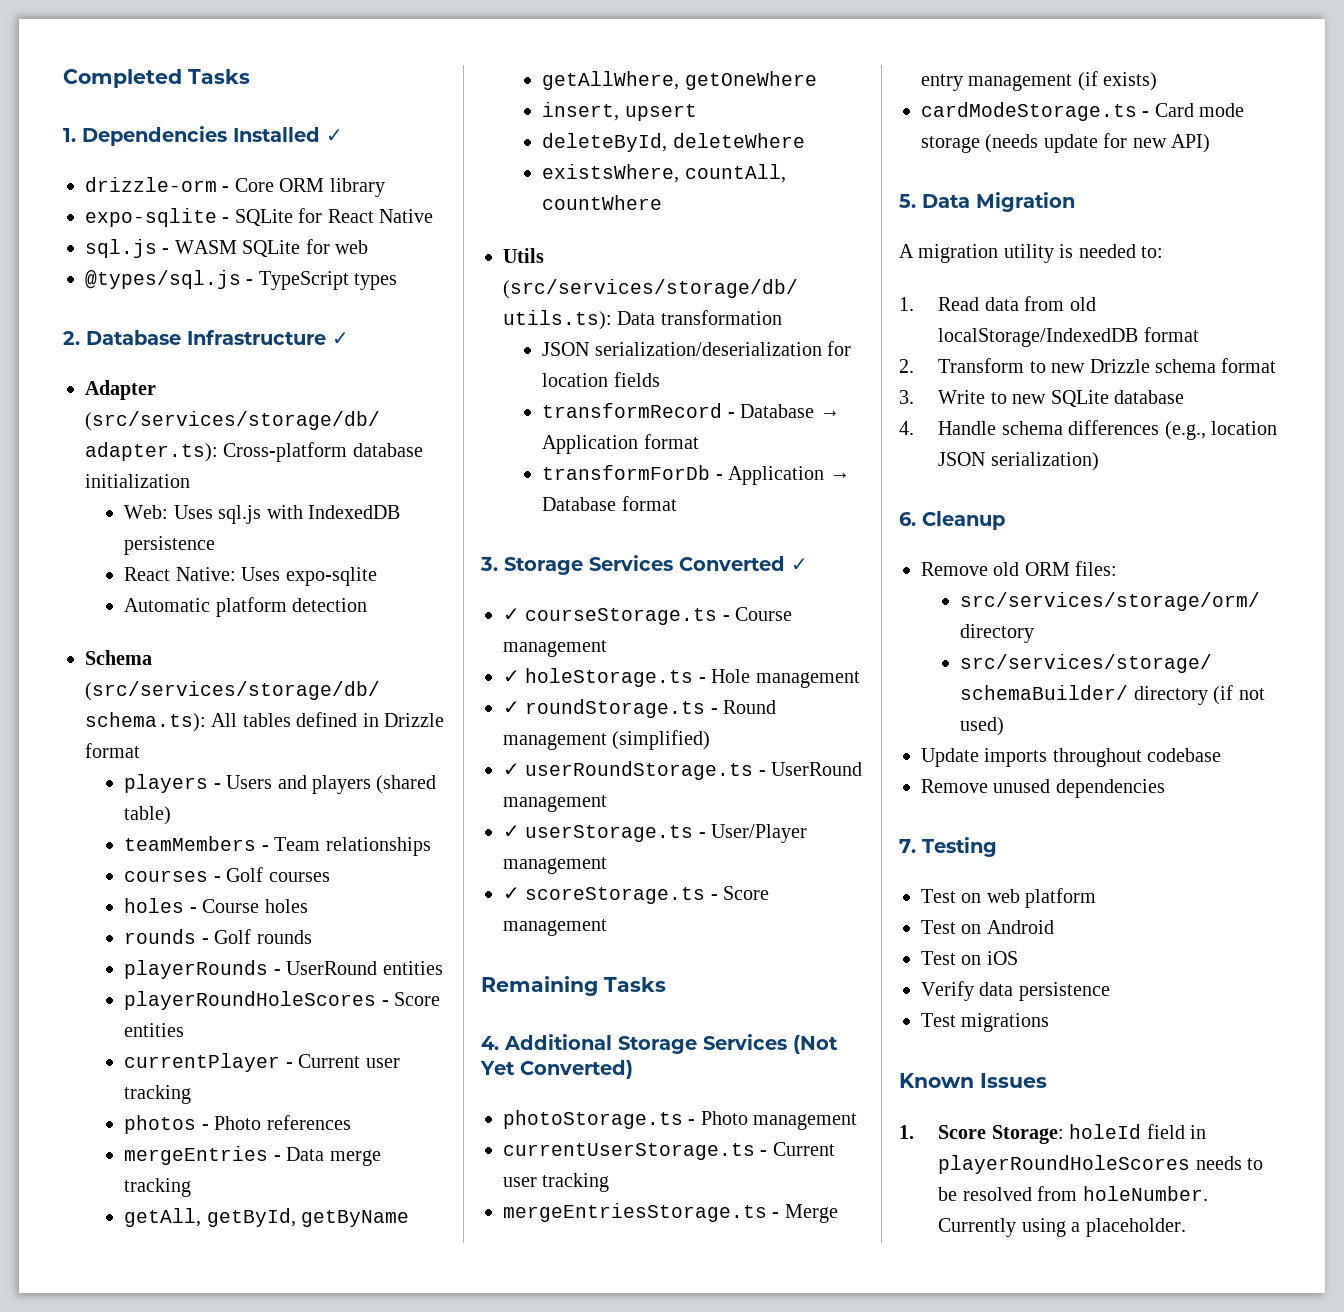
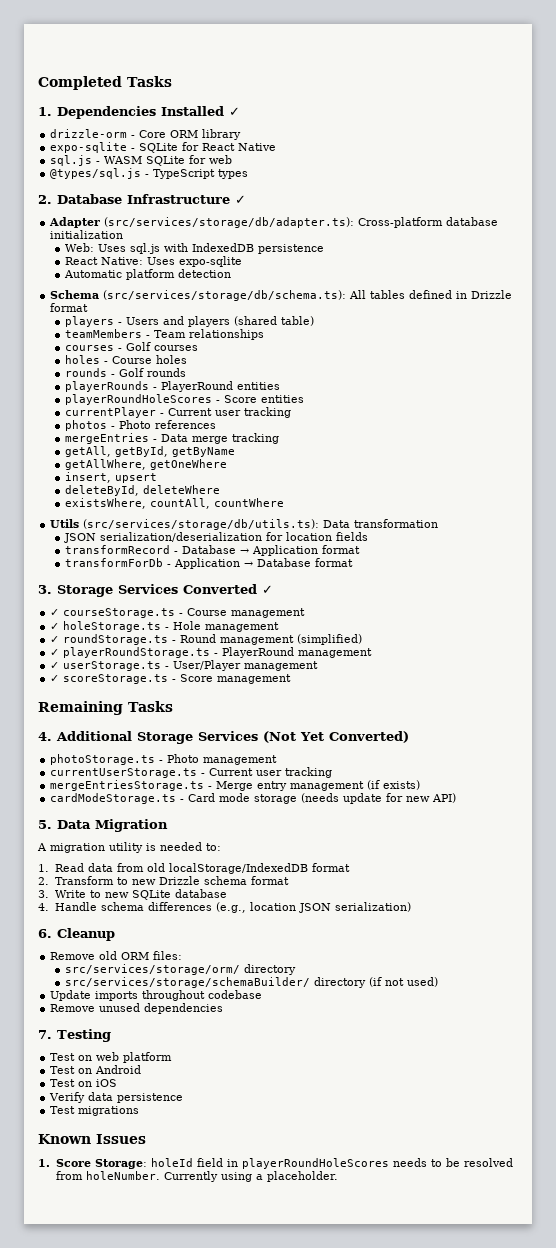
- playerRounds - UserRound entities
+ playerRounds - PlayerRound entities
- ✓ userRoundStorage.ts - UserRound management
+ ✓ playerRoundStorage.ts - PlayerRound management

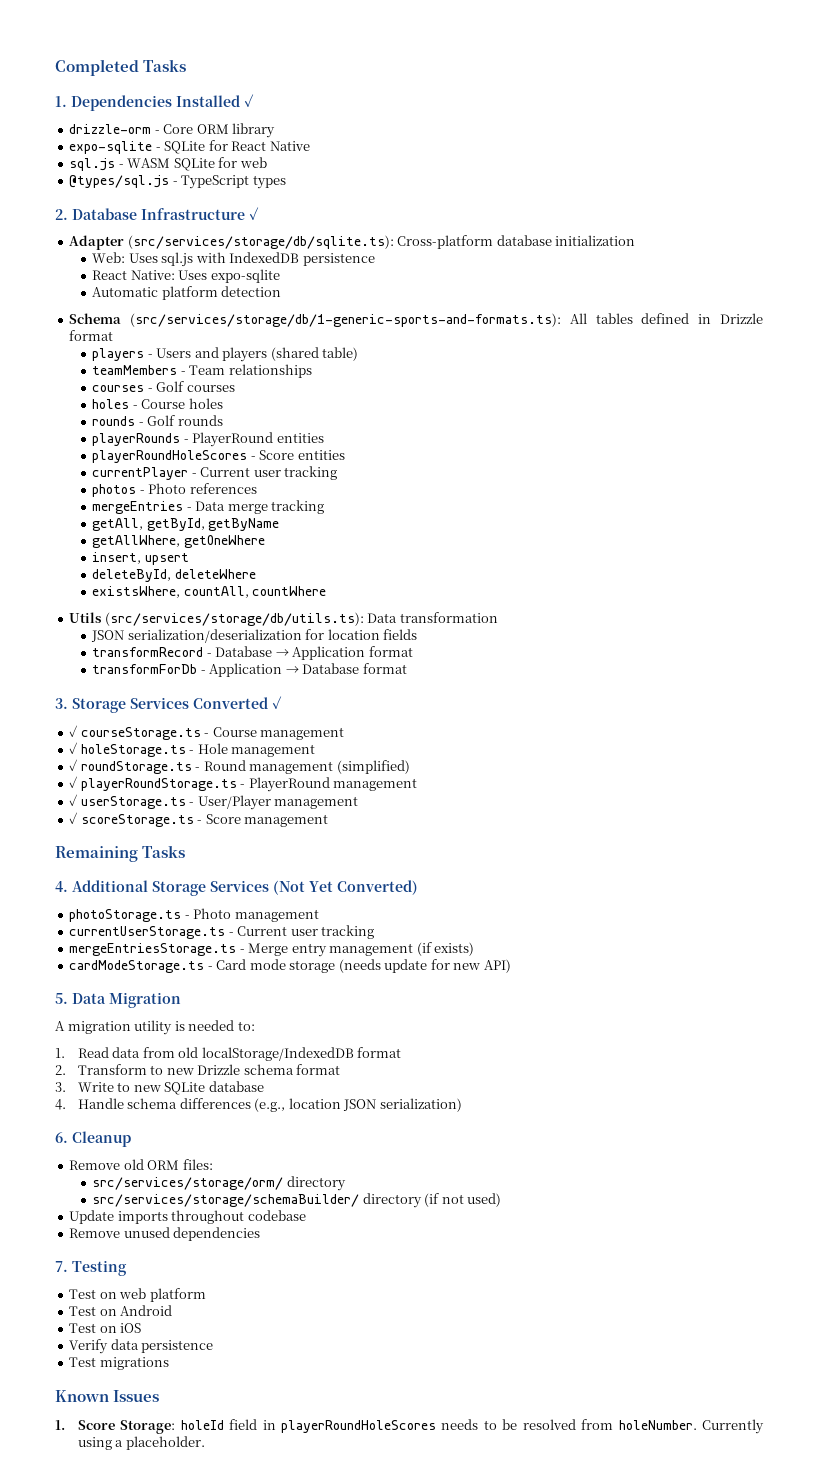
- Adapter (src/services/storage/db/adapter.ts): Cross-platform database initialization
+ Adapter (src/services/storage/db/sqlite.ts): Cross-platform database initialization
- Schema (src/services/storage/db/schema.ts): All tables defined in Drizzle format
+ Schema (src/services/storage/db/1-generic-sports-and-formats.ts): All tables defined in Drizzle format

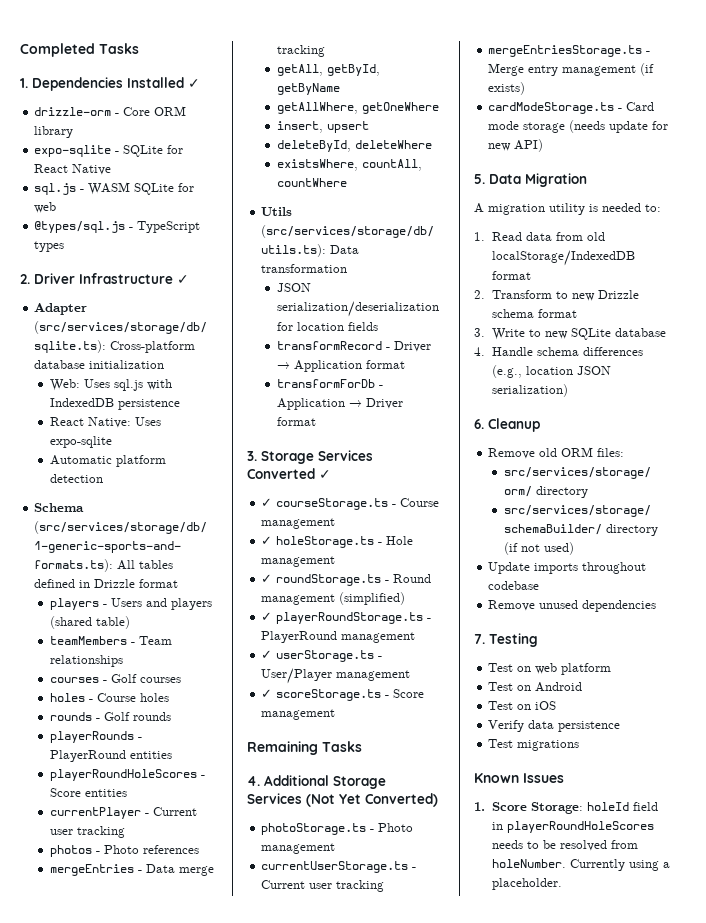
- 2. Database Infrastructure ✓
+ 2. Driver Infrastructure ✓
- transformRecord - Database → Application format
+ transformRecord - Driver → Application format
- transformForDb - Application → Database format
+ transformForDb - Application → Driver format

